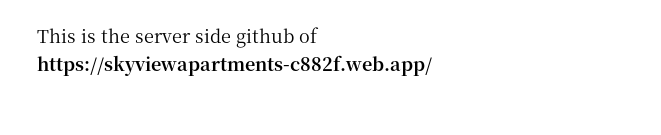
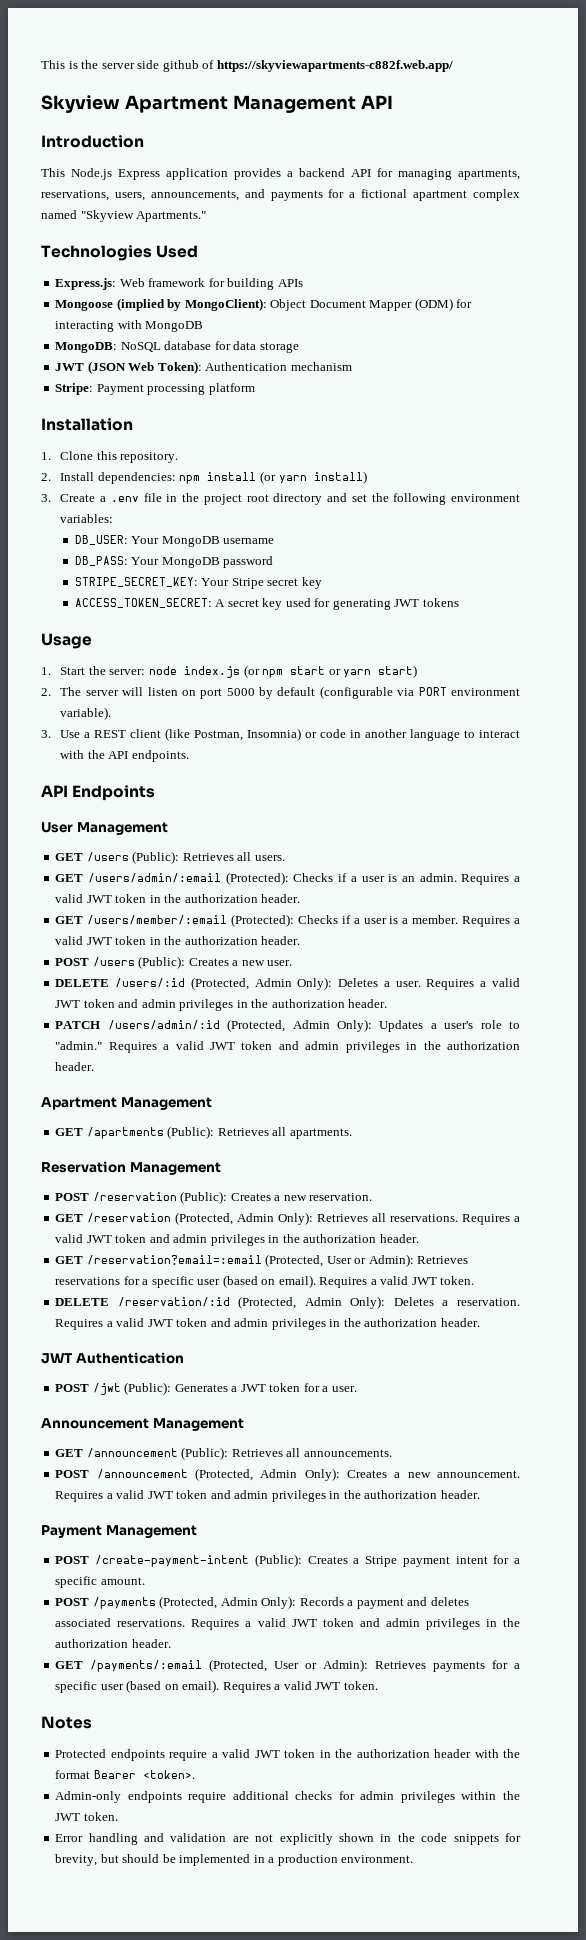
+ Skyview Apartment Management API
+ Introduction
+ This Node.js Express application provides a backend API for managing apartments, reservations, users, announcements, and payments for a fictional apartment complex named "Skyview Apartments."
+ Technologies Used
+ Express.js: Web framework for building APIs
+ Mongoose (implied by MongoClient): Object Document Mapper (ODM) for interacting with MongoDB
+ MongoDB: NoSQL database for data storage
+ JWT (JSON Web Token): Authentication mechanism
+ Stripe: Payment processing platform
+ Installation
+ 1. Clone this repository.
+ 2. Install dependencies: npm install (or yarn install)
+ 3. Create a .env file in the project root directory and set the following environment variables:
+ DB_USER: Your MongoDB username
+ DB_PASS: Your MongoDB password
+ STRIPE_SECRET_KEY: Your Stripe secret key
+ ACCESS_TOKEN_SECRET: A secret key used for generating JWT tokens
+ Usage
+ 1. Start the server: node index.js (or npm start or yarn start)
+ 2. The server will listen on port 5000 by default (configurable via PORT environment variable).
+ 3. Use a REST client (like Postman, Insomnia) or code in another language to interact with the API endpoints.
+ API Endpoints
+ User Management
+ GET /users (Public): Retrieves all users.
+ GET /users/admin/:email (Protected): Checks if a user is an admin. Requires a valid JWT token in the authorization header.
+ GET /users/member/:email (Protected): Checks if a user is a member. Requires a valid JWT token in the authorization header.
+ POST /users (Public): Creates a new user.
+ DELETE /users/:id (Protected, Admin Only): Deletes a user. Requires a valid JWT token and admin privileges in the authorization header.
+ PATCH /users/admin/:id (Protected, Admin Only): Updates a user's role to "admin." Requires a valid JWT token and admin privileges in the authorization header.
+ Apartment Management
+ GET /apartments (Public): Retrieves all apartments.
+ Reservation Management
+ POST /reservation (Public): Creates a new reservation.
+ GET /reservation (Protected, Admin Only): Retrieves all reservations. Requires a valid JWT token and admin privileges in the authorization header.
+ GET /reservation?email=:email (Protected, User or Admin): Retrieves reservations for a specific user (based on email). Requires a valid JWT token.
+ DELETE /reservation/:id (Protected, Admin Only): Deletes a reservation. Requires a valid JWT token and admin privileges in the authorization header.
+ JWT Authentication
+ POST /jwt (Public): Generates a JWT token for a user.
+ Announcement Management
+ GET /announcement (Public): Retrieves all announcements.
+ POST /announcement (Protected, Admin Only): Creates a new announcement. Requires a valid JWT token and admin privileges in the authorization header.
+ Payment Management
+ POST /create-payment-intent (Public): Creates a Stripe payment intent for a specific amount.
+ POST /payments (Protected, Admin Only): Records a payment and deletes associated reservations. Requires a valid JWT token and admin privileges in the authorization header.
+ GET /payments/:email (Protected, User or Admin): Retrieves payments for a specific user (based on email). Requires a valid JWT token.
+ Notes
+ Protected endpoints require a valid JWT token in the authorization header with the format Bearer <token>.
+ Admin-only endpoints require additional checks for admin privileges within the JWT token.
+ Error handling and validation are not explicitly shown in the code snippets for brevity, but should be implemented in a production environment.

